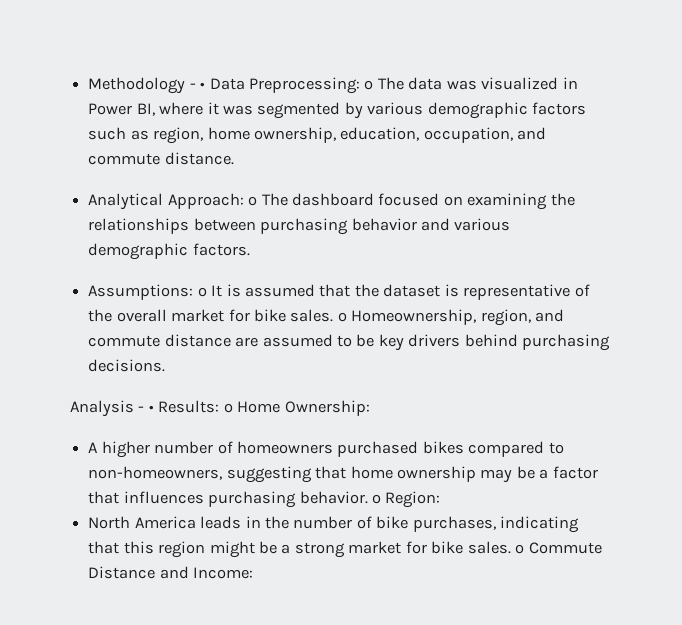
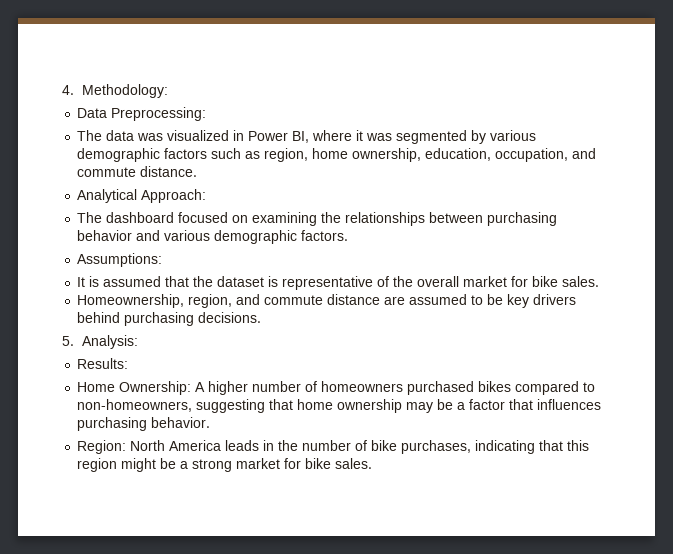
- Methodology - • Data Preprocessing: o The data was visualized in Power BI, where it was segmented by various demographic factors such as region, home ownership, education, occupation, and commute distance.
+ 4. Methodology:
+ Data Preprocessing:
+ The data was visualized in Power BI, where it was segmented by various demographic factors such as region, home ownership, education, occupation, and commute distance.
- Analytical Approach: o The dashboard focused on examining the relationships between purchasing behavior and various demographic factors.
+ Analytical Approach:
+ The dashboard focused on examining the relationships between purchasing behavior and various demographic factors.
- Assumptions: o It is assumed that the dataset is representative of the overall market for bike sales. o Homeownership, region, and commute distance are assumed to be key drivers behind purchasing decisions.
+ Assumptions:
+ It is assumed that the dataset is representative of the overall market for bike sales.
+ Homeownership, region, and commute distance are assumed to be key drivers behind purchasing decisions.
- Analysis - • Results: o Home Ownership:
- A higher number of homeowners purchased bikes compared to non-homeowners, suggesting that home ownership may be a factor that influences purchasing behavior. o Region:
- North America leads in the number of bike purchases, indicating that this region might be a strong market for bike sales. o Commute Distance and Income:
+ 5. Analysis:
+ Results:
+ Home Ownership: A higher number of homeowners purchased bikes compared to non-homeowners, suggesting that home ownership may be a factor that influences purchasing behavior.
+ Region: North America leads in the number of bike purchases, indicating that this region might be a strong market for bike sales.

